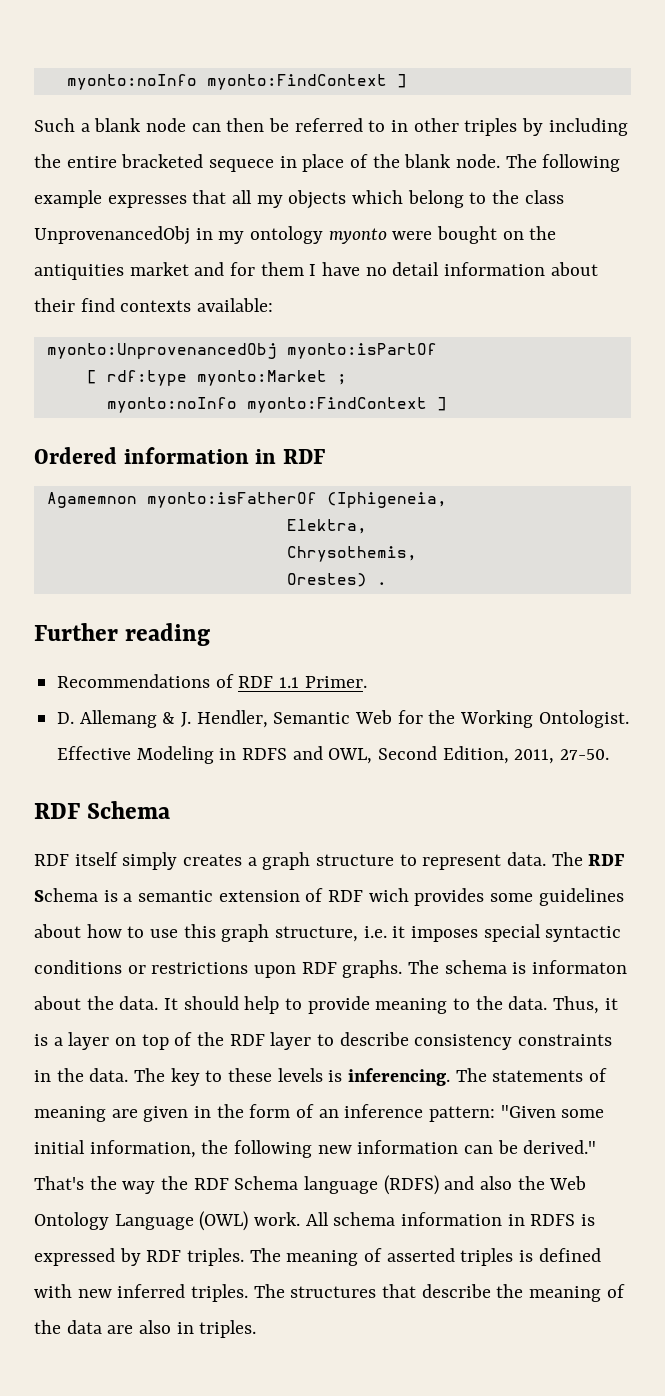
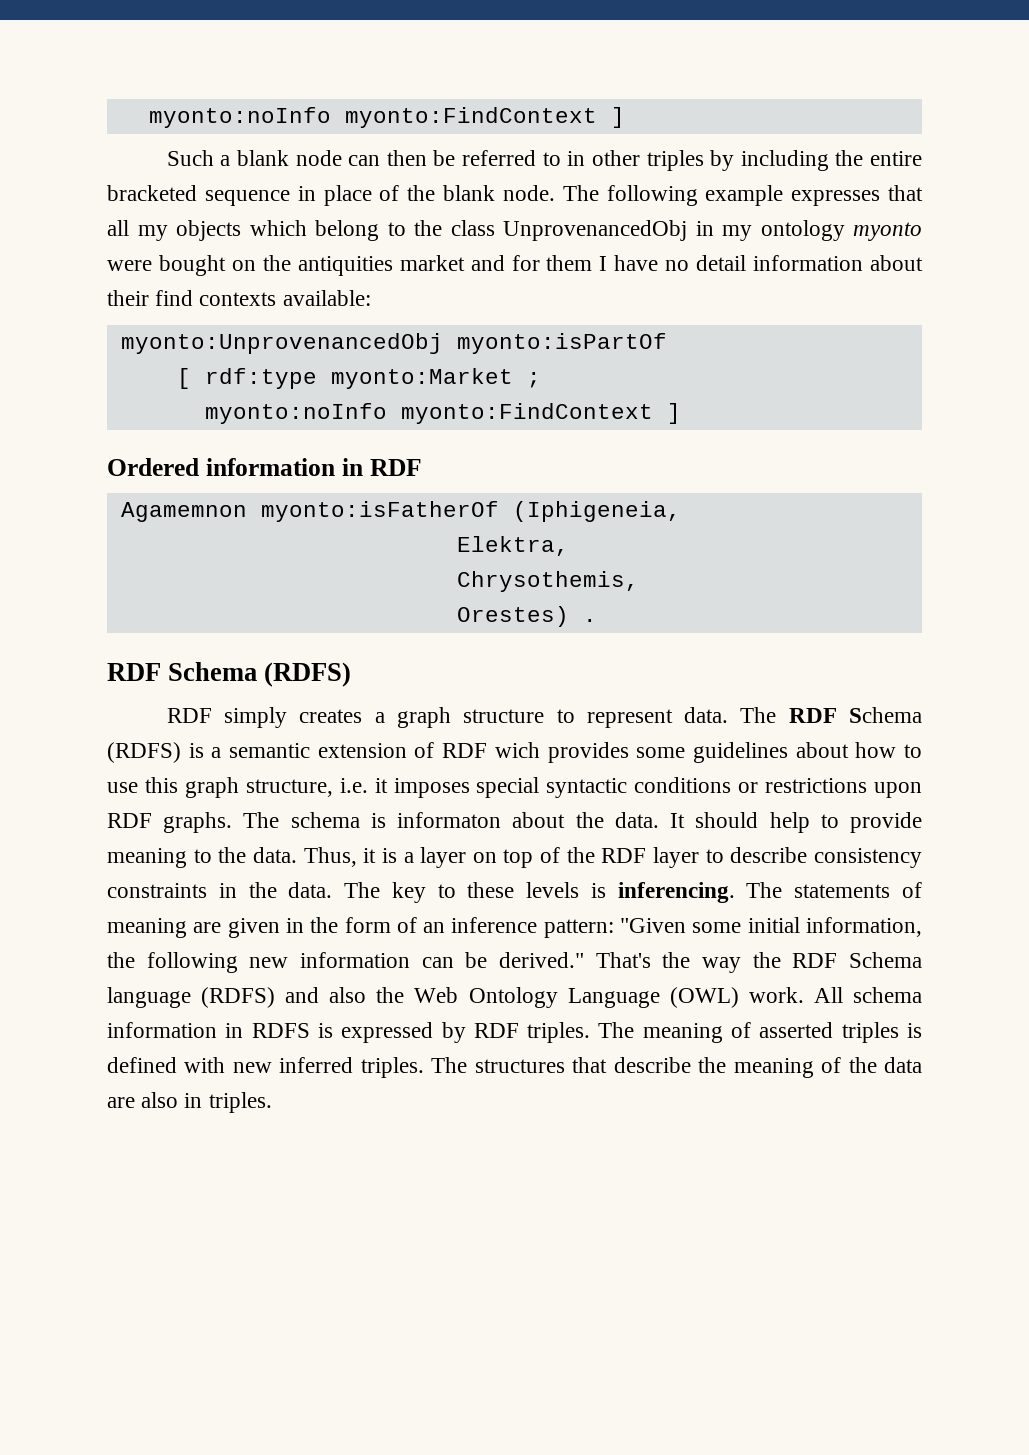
- Such a blank node can then be referred to in other triples by including the entire bracketed sequece in place of the blank node.
+ Such a blank node can then be referred to in other triples by including the entire bracketed sequence in place of the blank node.
  Orestes) .
- Further reading
- Recommendations of RDF 1.1 Primer.
- D. Allemang & J. Hendler, Semantic Web for the Working Ontologist. Effective Modeling in RDFS and OWL, Second Edition, 2011, 27-50.
- RDF Schema
- RDF itself simply creates a graph structure to represent data.
+ RDF Schema (RDFS)
+ RDF simply creates a graph structure to represent data.
- The RDF Schema is a semantic extension of RDF wich provides some guidelines about how to use this graph structure, i.e. it imposes special syntactic conditions or restrictions upon RDF graphs.
+ The RDF Schema (RDFS) is a semantic extension of RDF wich provides some guidelines about how to use this graph structure, i.e. it imposes special syntactic conditions or restrictions upon RDF graphs.

